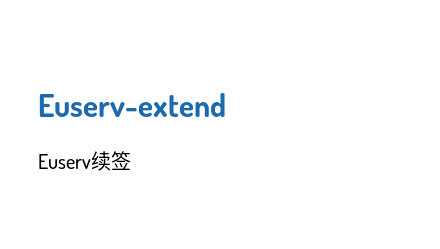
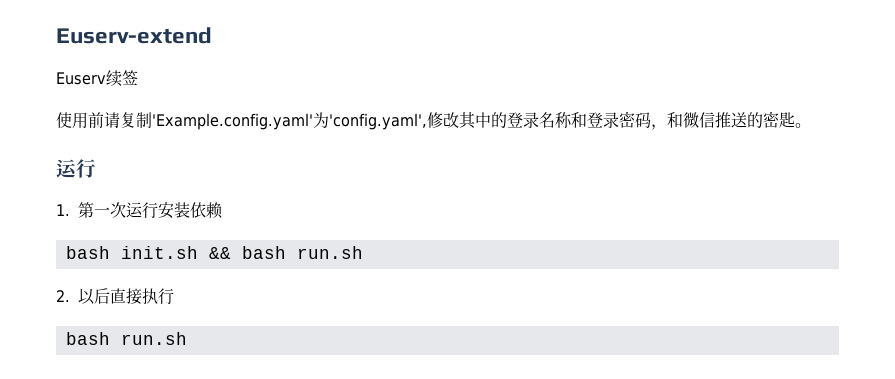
+ 使用前请复制'Example.config.yaml'为'config.yaml',修改其中的登录名称和登录密码，和微信推送的密匙。
+ 运行
+ 1.第一次运行安装依赖
+ bash init.sh && bash run.sh
+ 2.以后直接执行
+ bash run.sh

